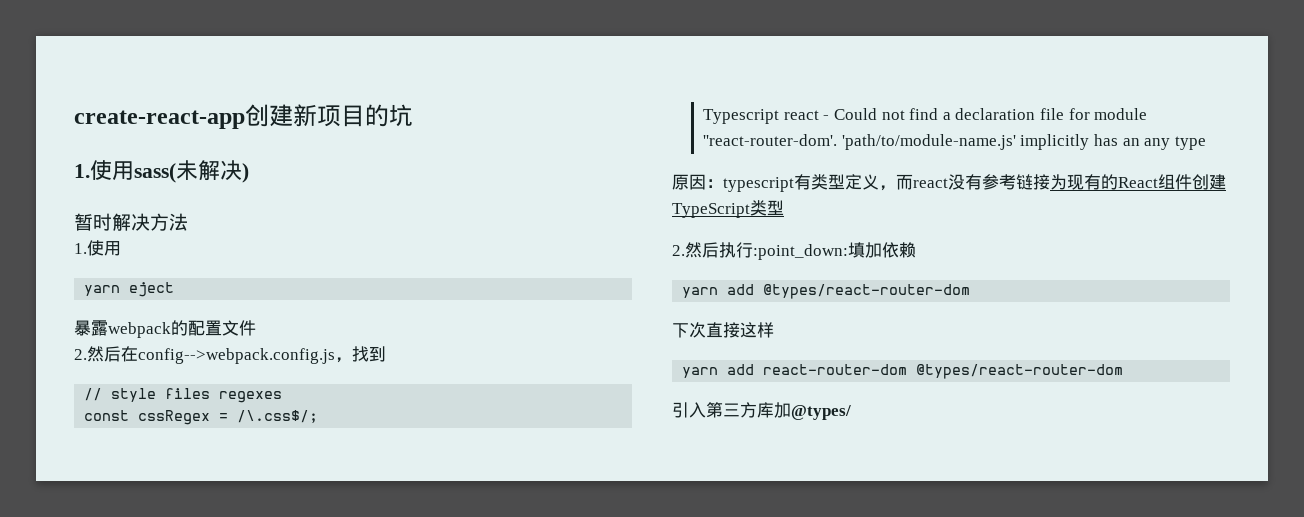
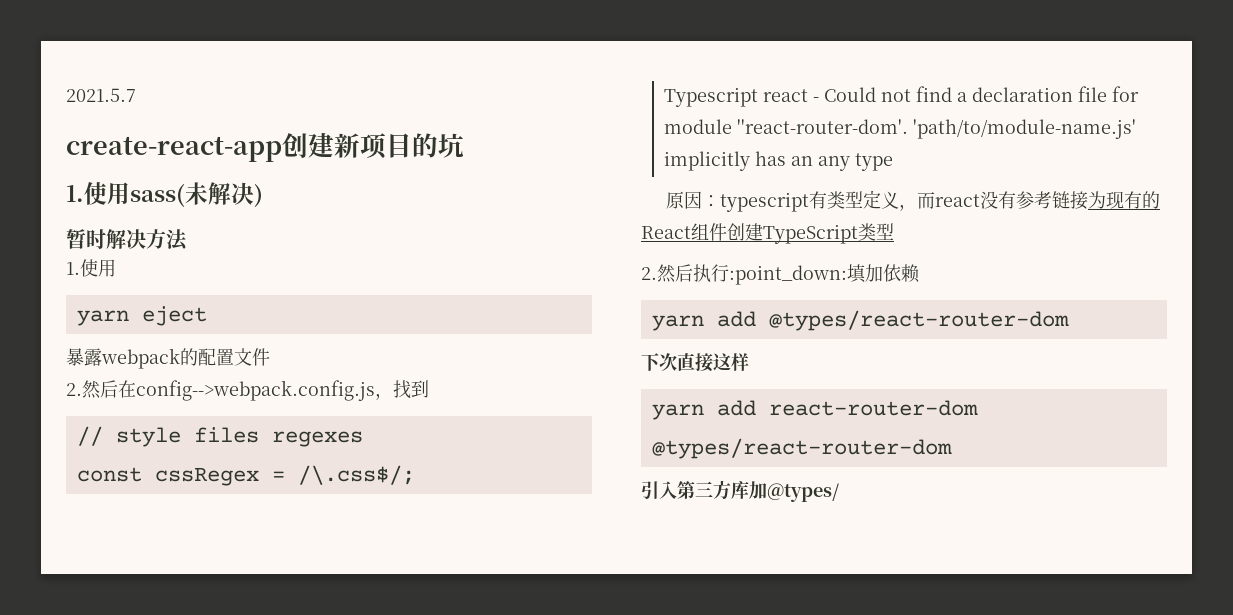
+ 2021.5.7

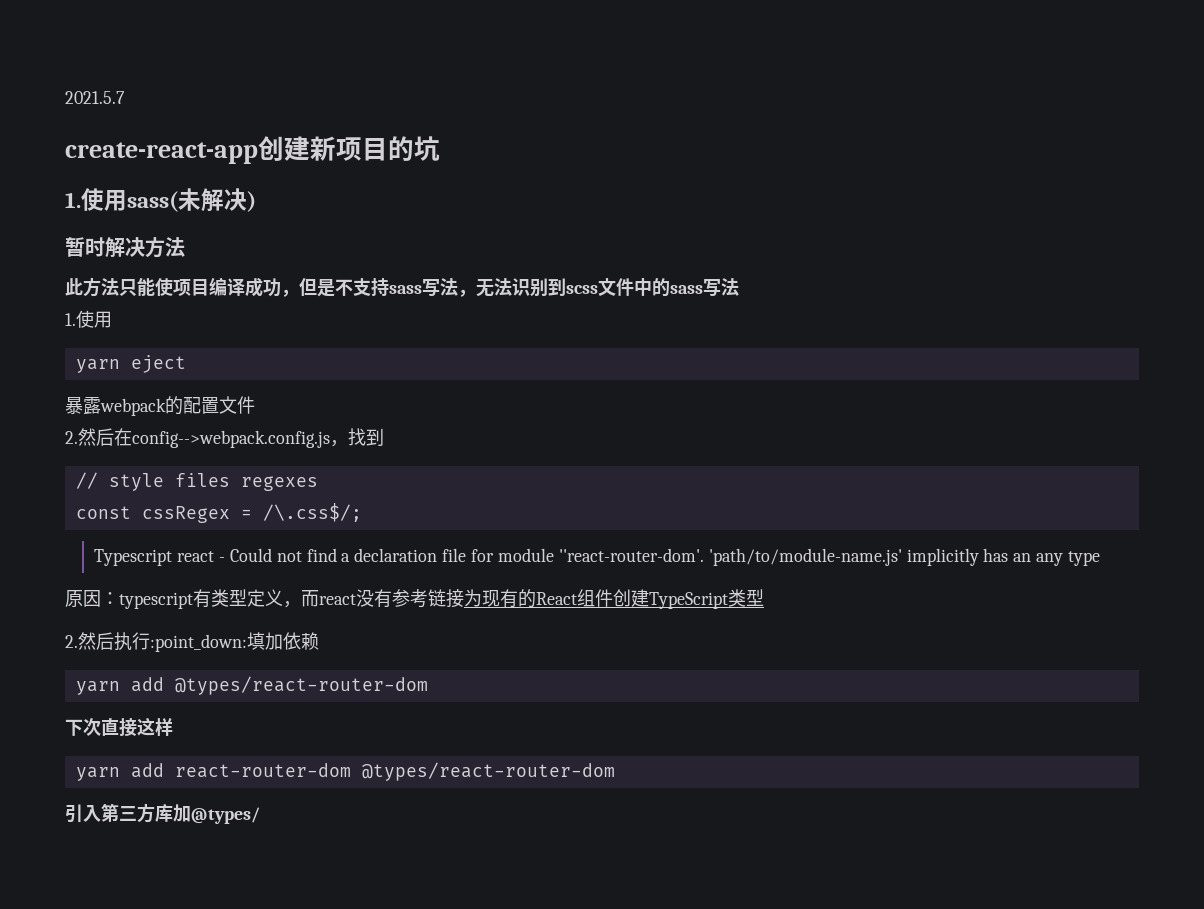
+ 此方法只能使项目编译成功，但是不支持sass写法，无法识别到scss文件中的sass写法

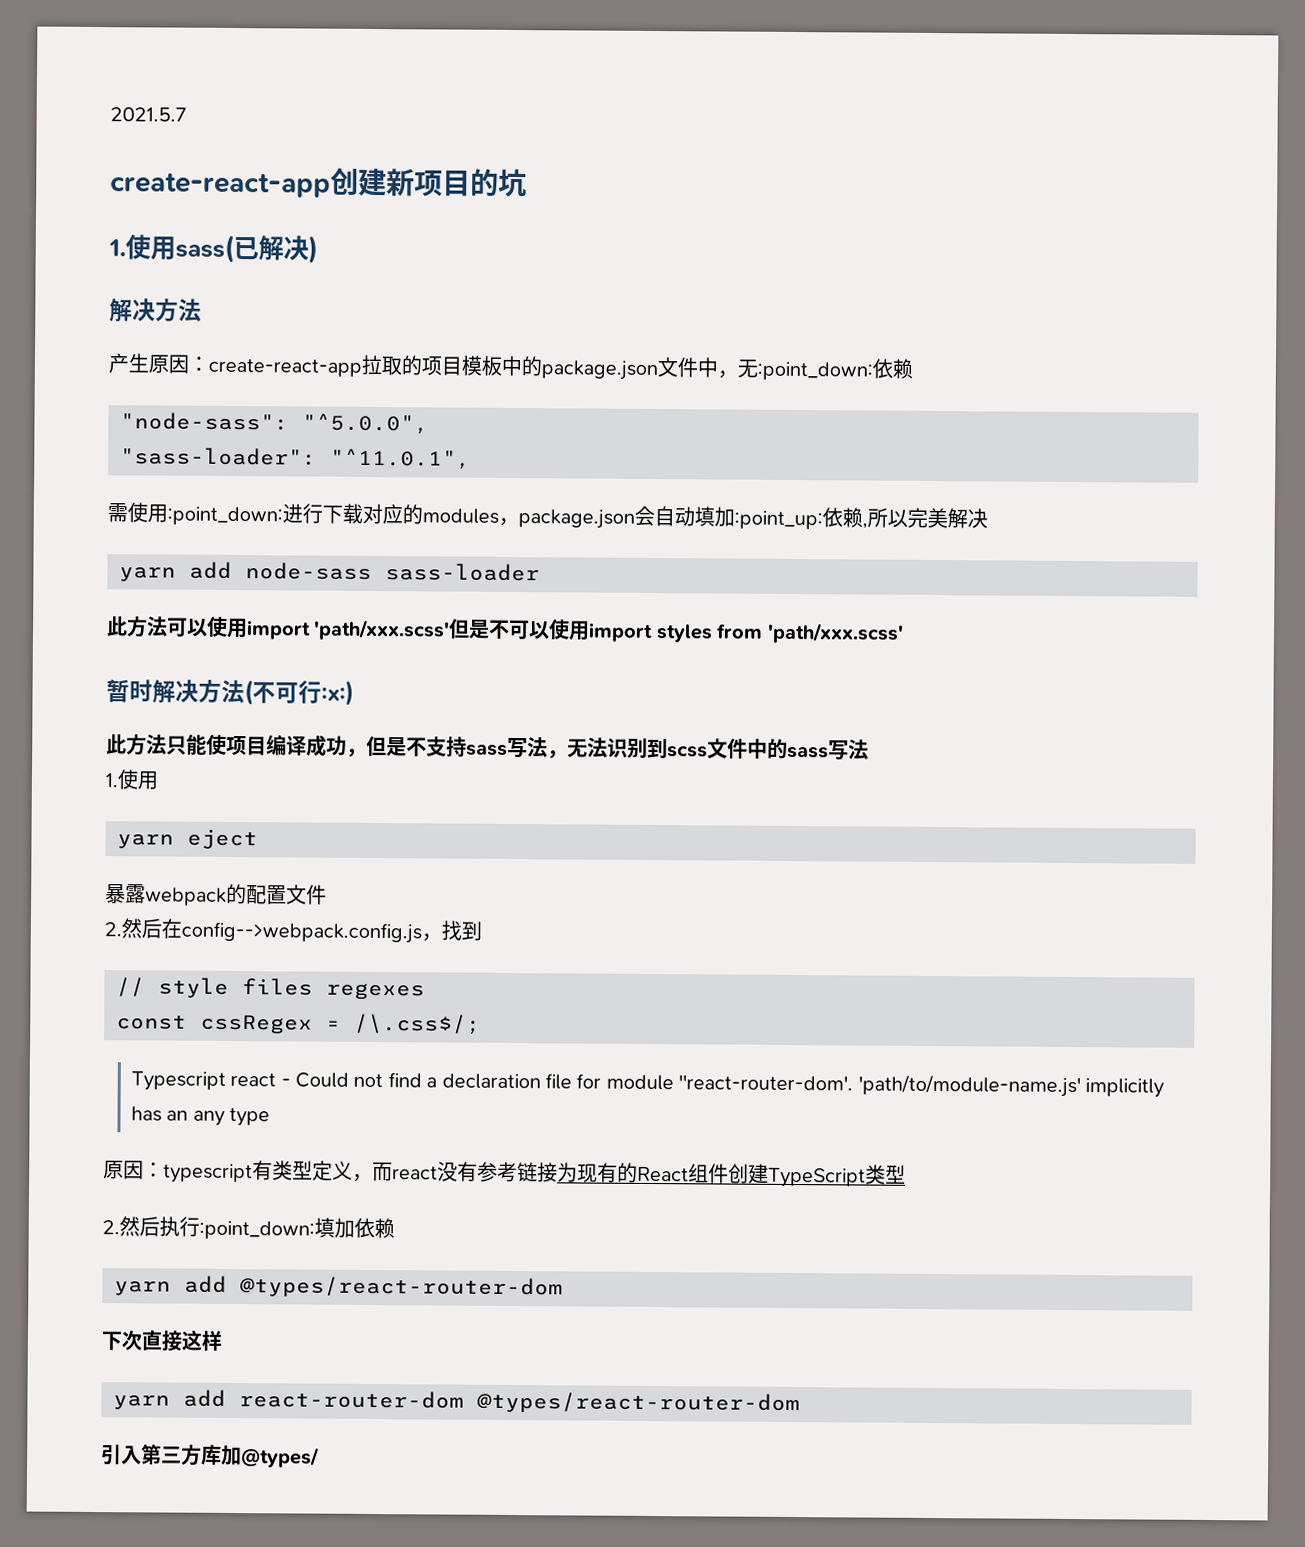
- 1.使用sass(未解决)
+ 1.使用sass(已解决)
+ 解决方法
+ 产生原因：create-react-app拉取的项目模板中的package.json文件中，无:point_down:依赖
+ "node-sass": "^5.0.0",
+ "sass-loader": "^11.0.1",
+ 需使用:point_down:进行下载对应的modules，package.json会自动填加:point_up:依赖,所以完美解决
+ yarn add node-sass sass-loader
+ 此方法可以使用import 'path/xxx.scss'但是不可以使用import styles from 'path/xxx.scss'
- 暂时解决方法
+ 暂时解决方法(不可行:x:)

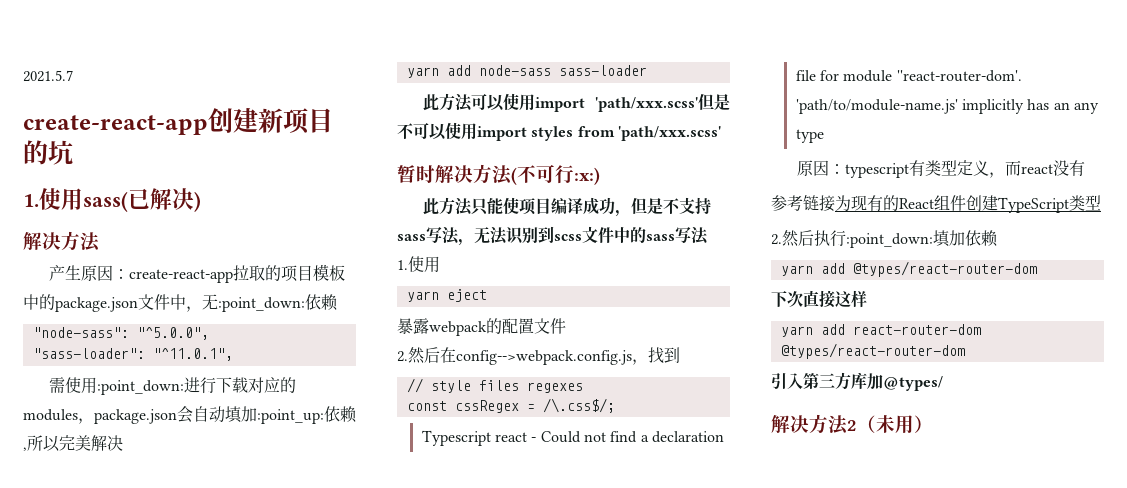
- 原因：typescript有类型定义，而react没有参考链接为现有的React组件创建TypeScript类型
+ 原因：typescript有类型定义，而react没有
+ 参考链接为现有的React组件创建TypeScript类型
+ 解决方法2（未用）

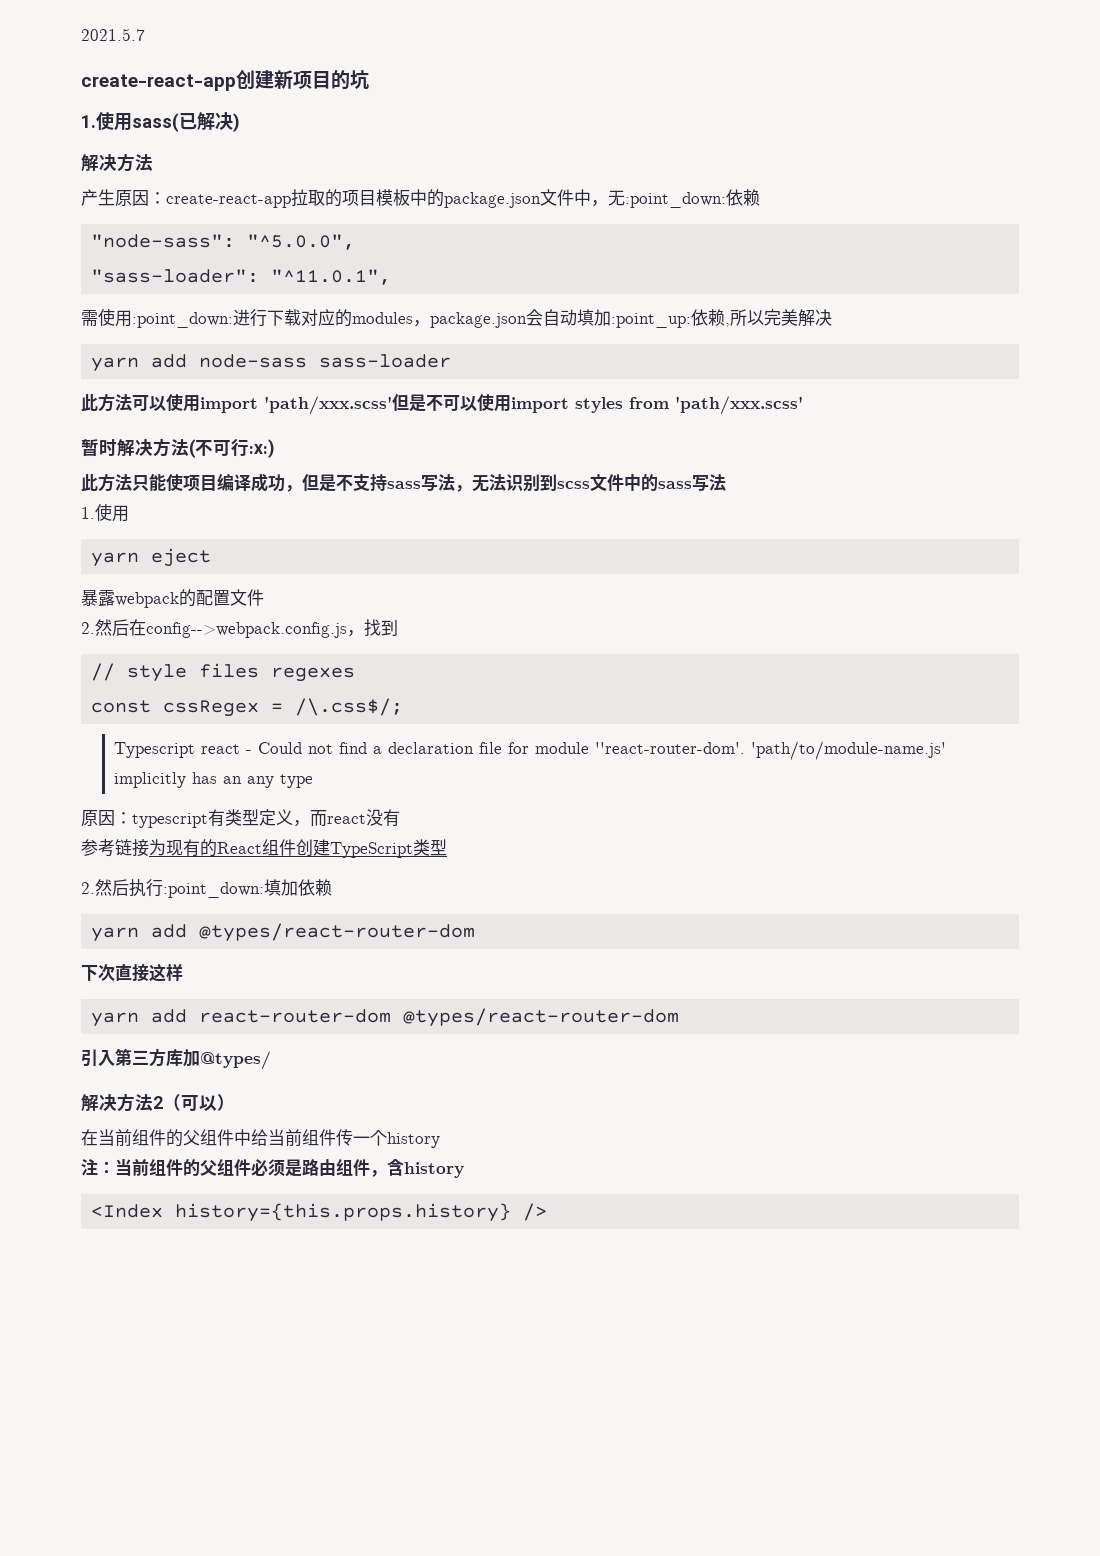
- 解决方法2（未用）
+ 解决方法2（可以）
+ 在当前组件的父组件中给当前组件传一个history
+ 注：当前组件的父组件必须是路由组件，含history
+ <Index history={this.props.history} />

